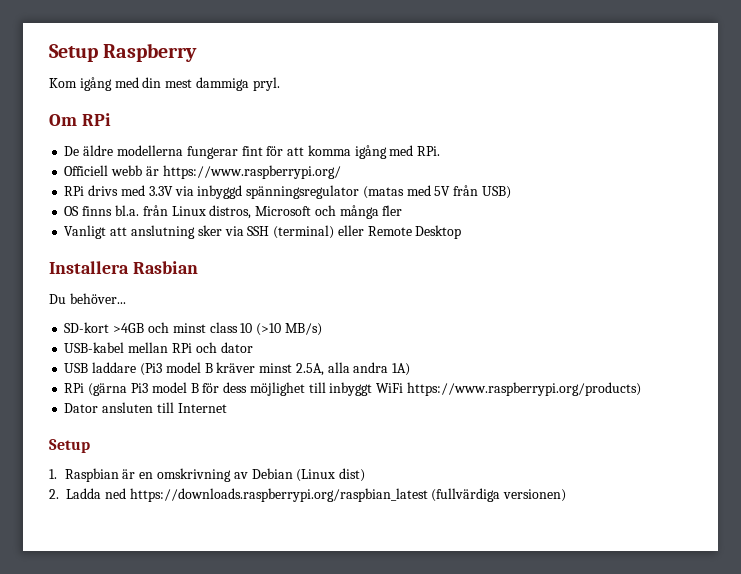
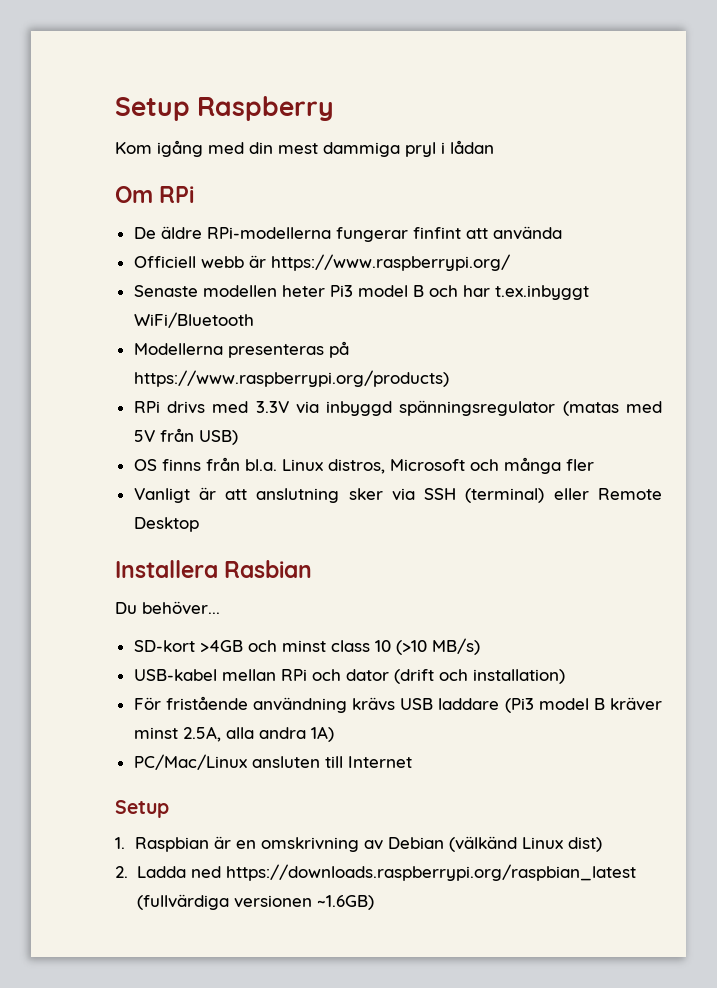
- Kom igång med din mest dammiga pryl.
+ Kom igång med din mest dammiga pryl i lådan
- De äldre modellerna fungerar fint för att komma igång med RPi.
+ De äldre RPi-modellerna fungerar finfint att använda
  Officiell webb är https://www.raspberrypi.org/
+ Senaste modellen heter Pi3 model B och har t.ex.inbyggt WiFi/Bluetooth
+ Modellerna presenteras på https://www.raspberrypi.org/products)
- OS finns bl.a. från Linux distros, Microsoft och många fler
+ OS finns från bl.a. Linux distros, Microsoft och många fler
- Vanligt att anslutning sker via SSH (terminal) eller Remote Desktop
+ Vanligt är att anslutning sker via SSH (terminal) eller Remote Desktop
- USB-kabel mellan RPi och dator
- USB laddare (Pi3 model B kräver minst 2.5A, alla andra 1A)
+ USB-kabel mellan RPi och dator (drift och installation)
+ För fristående användning krävs USB laddare (Pi3 model B kräver minst 2.5A, alla andra 1A)
- RPi (gärna Pi3 model B för dess möjlighet till inbyggt WiFi https://www.raspberrypi.org/products)
- Dator ansluten till Internet
+ PC/Mac/Linux ansluten till Internet
- 1. Raspbian är en omskrivning av Debian (Linux dist)
+ 1. Raspbian är en omskrivning av Debian (välkänd Linux dist)
- 2. Ladda ned https://downloads.raspberrypi.org/raspbian_latest (fullvärdiga versionen)
+ 2. Ladda ned https://downloads.raspberrypi.org/raspbian_latest (fullvärdiga versionen ~1.6GB)

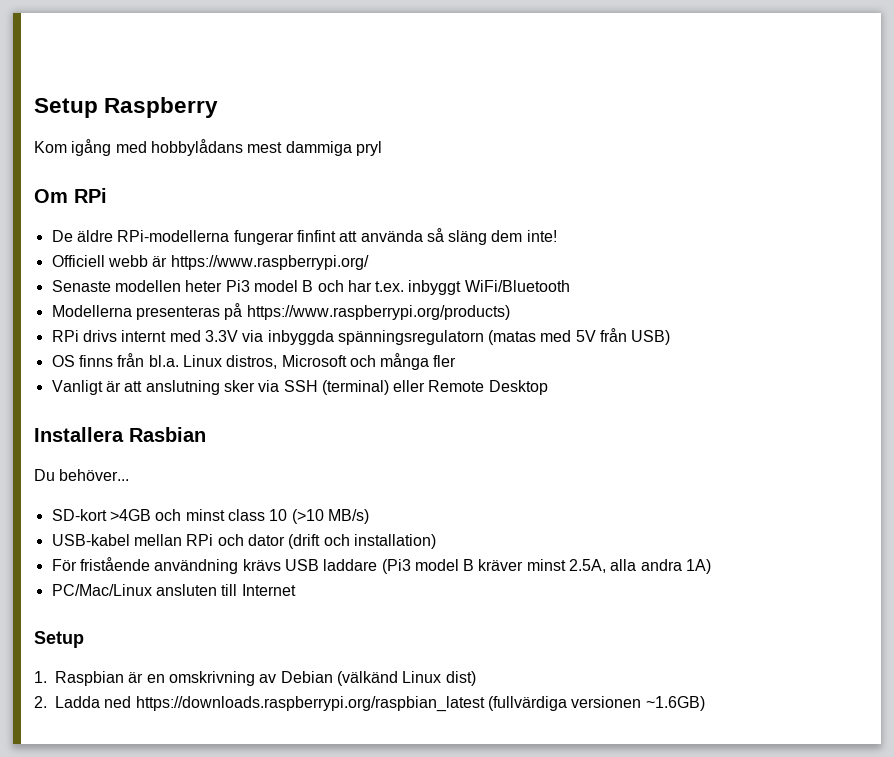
- Kom igång med din mest dammiga pryl i lådan
+ Kom igång med hobbylådans mest dammiga pryl
- De äldre RPi-modellerna fungerar finfint att använda
+ De äldre RPi-modellerna fungerar finfint att använda så släng dem inte!
- Senaste modellen heter Pi3 model B och har t.ex.inbyggt WiFi/Bluetooth
+ Senaste modellen heter Pi3 model B och har t.ex. inbyggt WiFi/Bluetooth
- RPi drivs med 3.3V via inbyggd spänningsregulator (matas med 5V från USB)
+ RPi drivs internt med 3.3V via inbyggda spänningsregulatorn (matas med 5V från USB)

